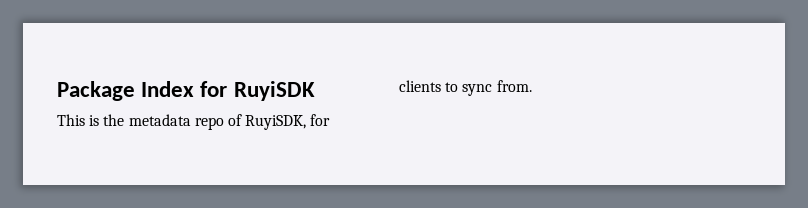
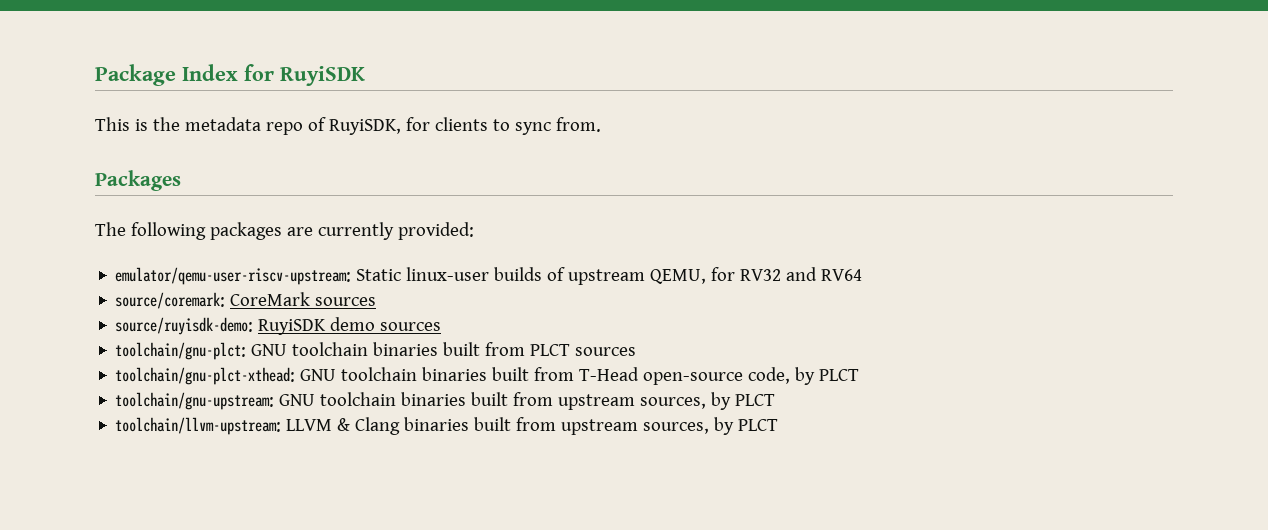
+ Packages
+ The following packages are currently provided:
+ emulator/qemu-user-riscv-upstream: Static linux-user builds of upstream QEMU, for RV32 and RV64
+ source/coremark: CoreMark sources
+ source/ruyisdk-demo: RuyiSDK demo sources
+ toolchain/gnu-plct: GNU toolchain binaries built from PLCT sources
+ toolchain/gnu-plct-xthead: GNU toolchain binaries built from T-Head open-source code, by PLCT
+ toolchain/gnu-upstream: GNU toolchain binaries built from upstream sources, by PLCT
+ toolchain/llvm-upstream: LLVM & Clang binaries built from upstream sources, by PLCT

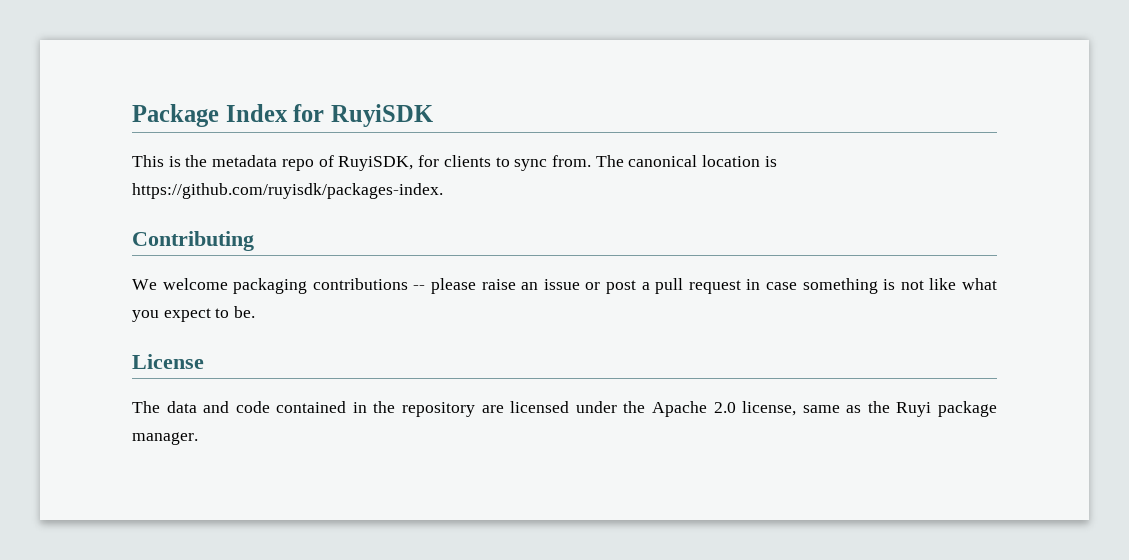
- This is the metadata repo of RuyiSDK, for clients to sync from.
- Packages
- The following packages are currently provided:
- emulator/qemu-user-riscv-upstream: Static linux-user builds of upstream QEMU, for RV32 and RV64
- source/coremark: CoreMark sources
- source/ruyisdk-demo: RuyiSDK demo sources
- toolchain/gnu-plct: GNU toolchain binaries built from PLCT sources
- toolchain/gnu-plct-xthead: GNU toolchain binaries built from T-Head open-source code, by PLCT
- toolchain/gnu-upstream: GNU toolchain binaries built from upstream sources, by PLCT
- toolchain/llvm-upstream: LLVM & Clang binaries built from upstream sources, by PLCT
+ This is the metadata repo of RuyiSDK, for clients to sync from. The canonical location is https://github.com/ruyisdk/packages-index.
+ Contributing
+ We welcome packaging contributions -- please raise an issue or post a pull request in case something is not like what you expect to be.
+ License
+ The data and code contained in the repository are licensed under the Apache 2.0 license, same as the Ruyi package manager.

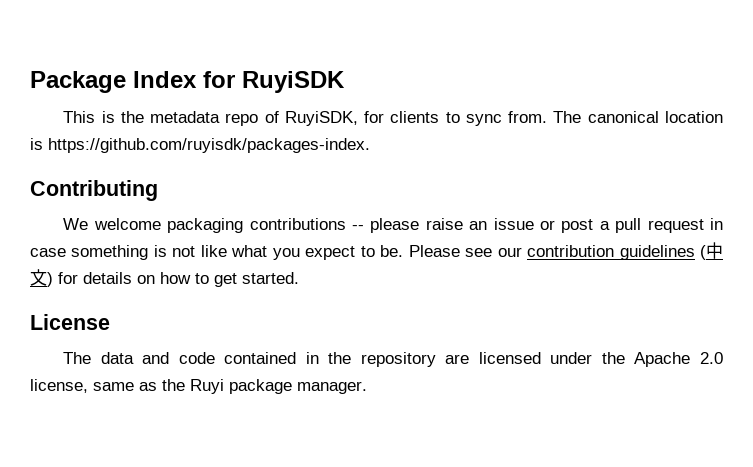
+ Please see our contribution guidelines (中文) for details on how to get started.

